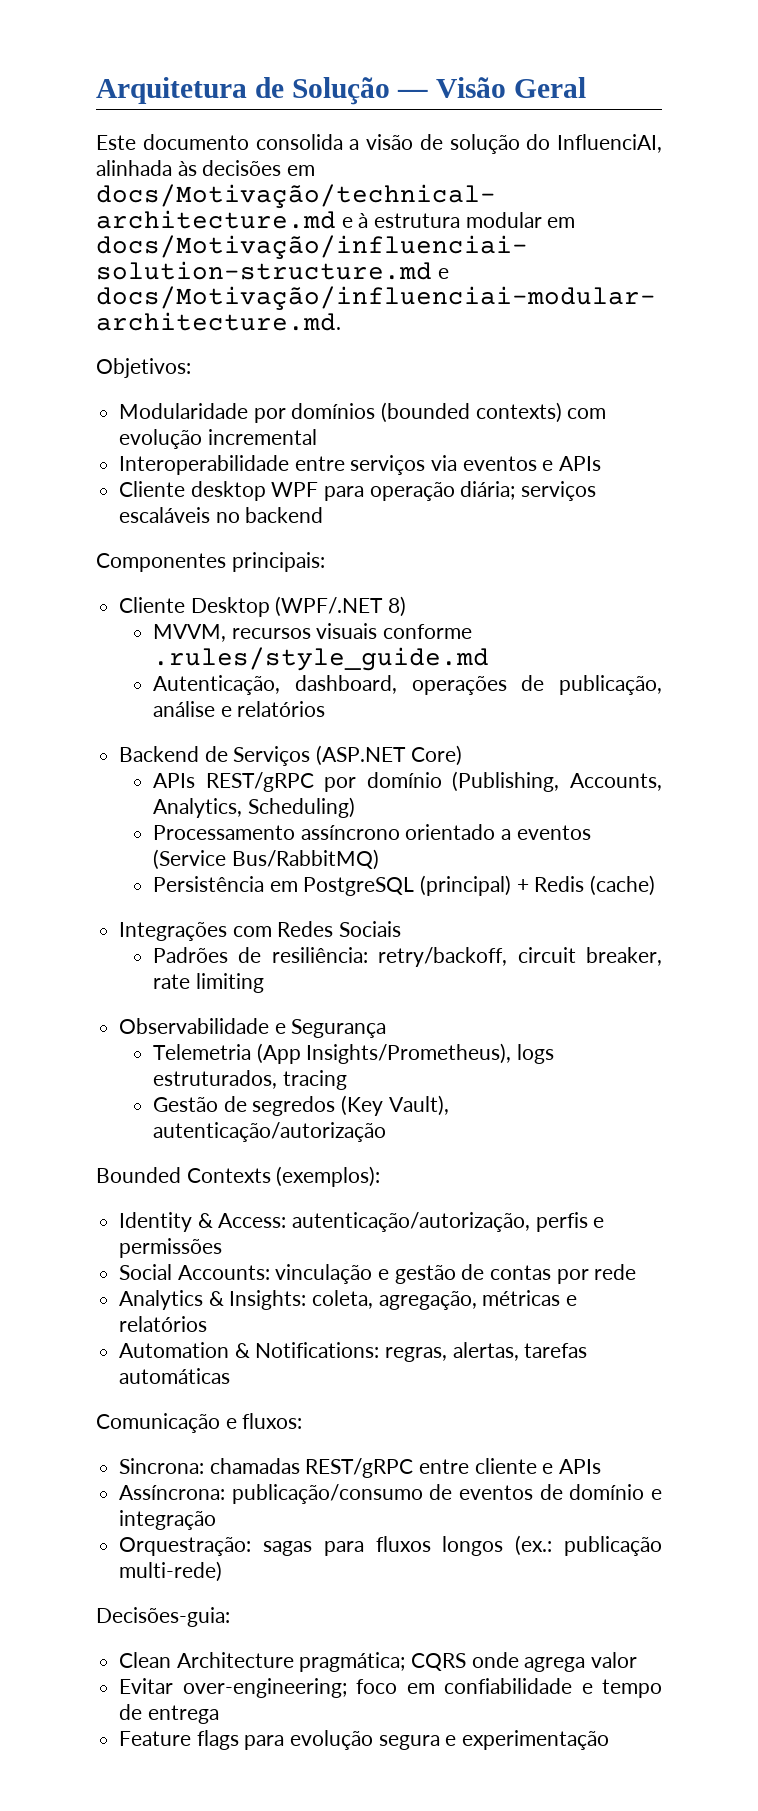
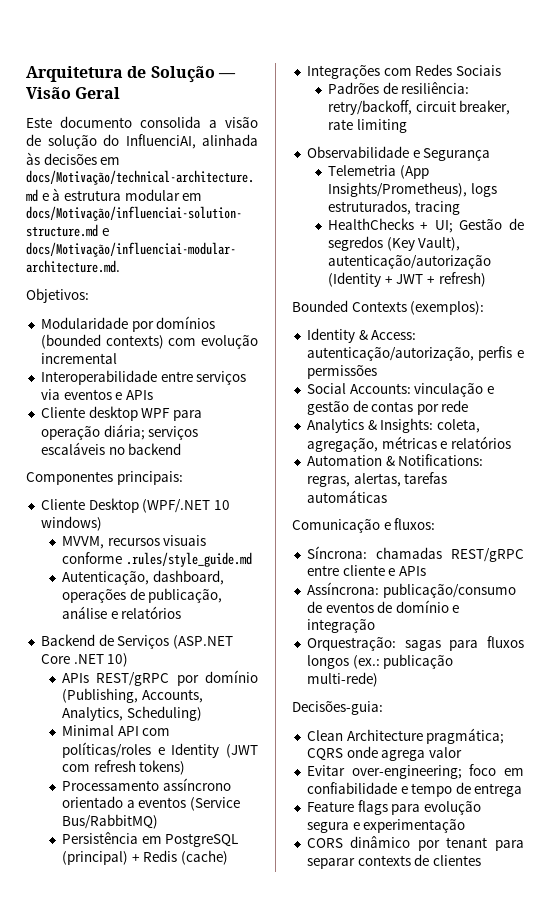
- Cliente Desktop (WPF/.NET 8)
+ Cliente Desktop (WPF/.NET 10 windows)
- Backend de Serviços (ASP.NET Core)
+ Backend de Serviços (ASP.NET Core .NET 10)
+ Minimal API com políticas/roles e Identity (JWT com refresh tokens)
- Gestão de segredos (Key Vault), autenticação/autorização
+ HealthChecks + UI; Gestão de segredos (Key Vault), autenticação/autorização (Identity + JWT + refresh)
- Sincrona: chamadas REST/gRPC entre cliente e APIs
+ Síncrona: chamadas REST/gRPC entre cliente e APIs
+ CORS dinâmico por tenant para separar contexts de clientes

